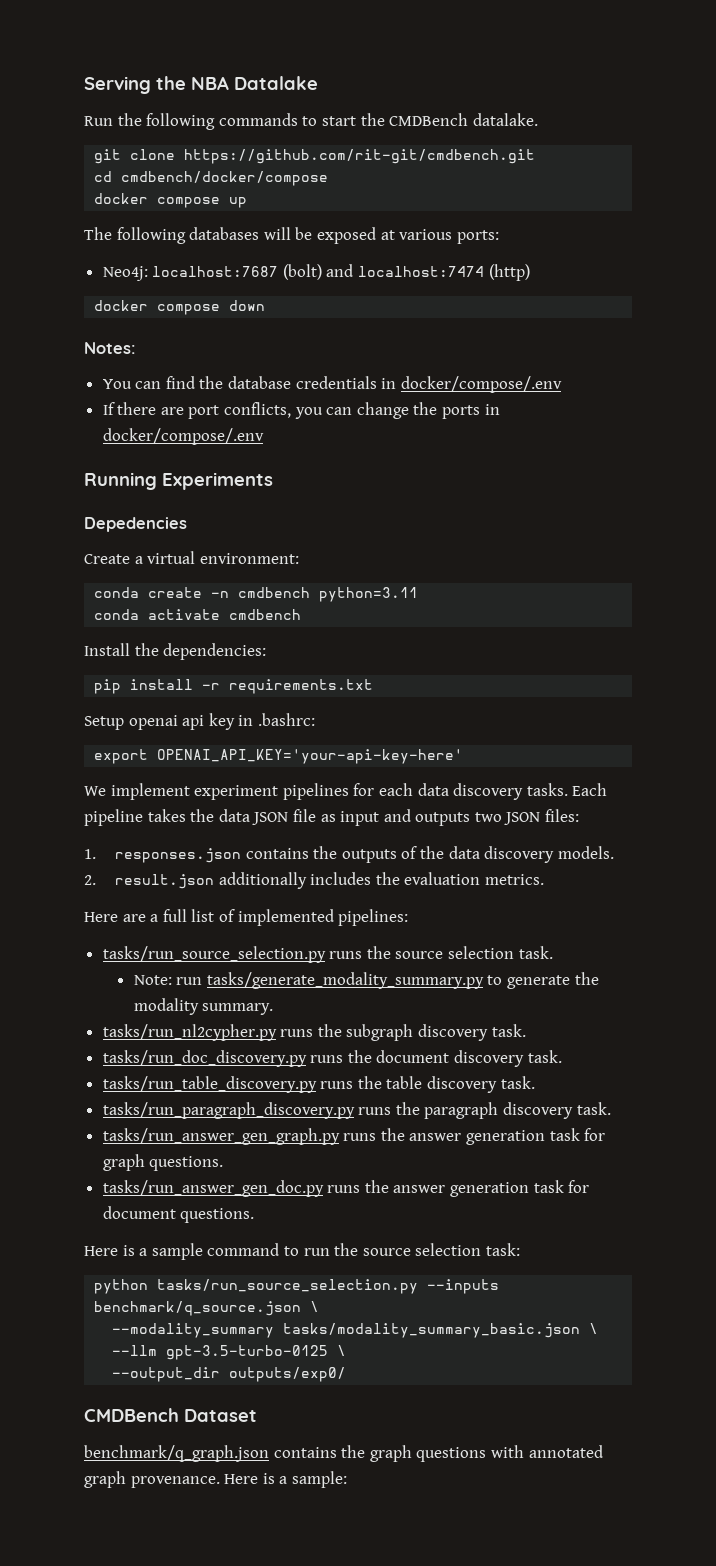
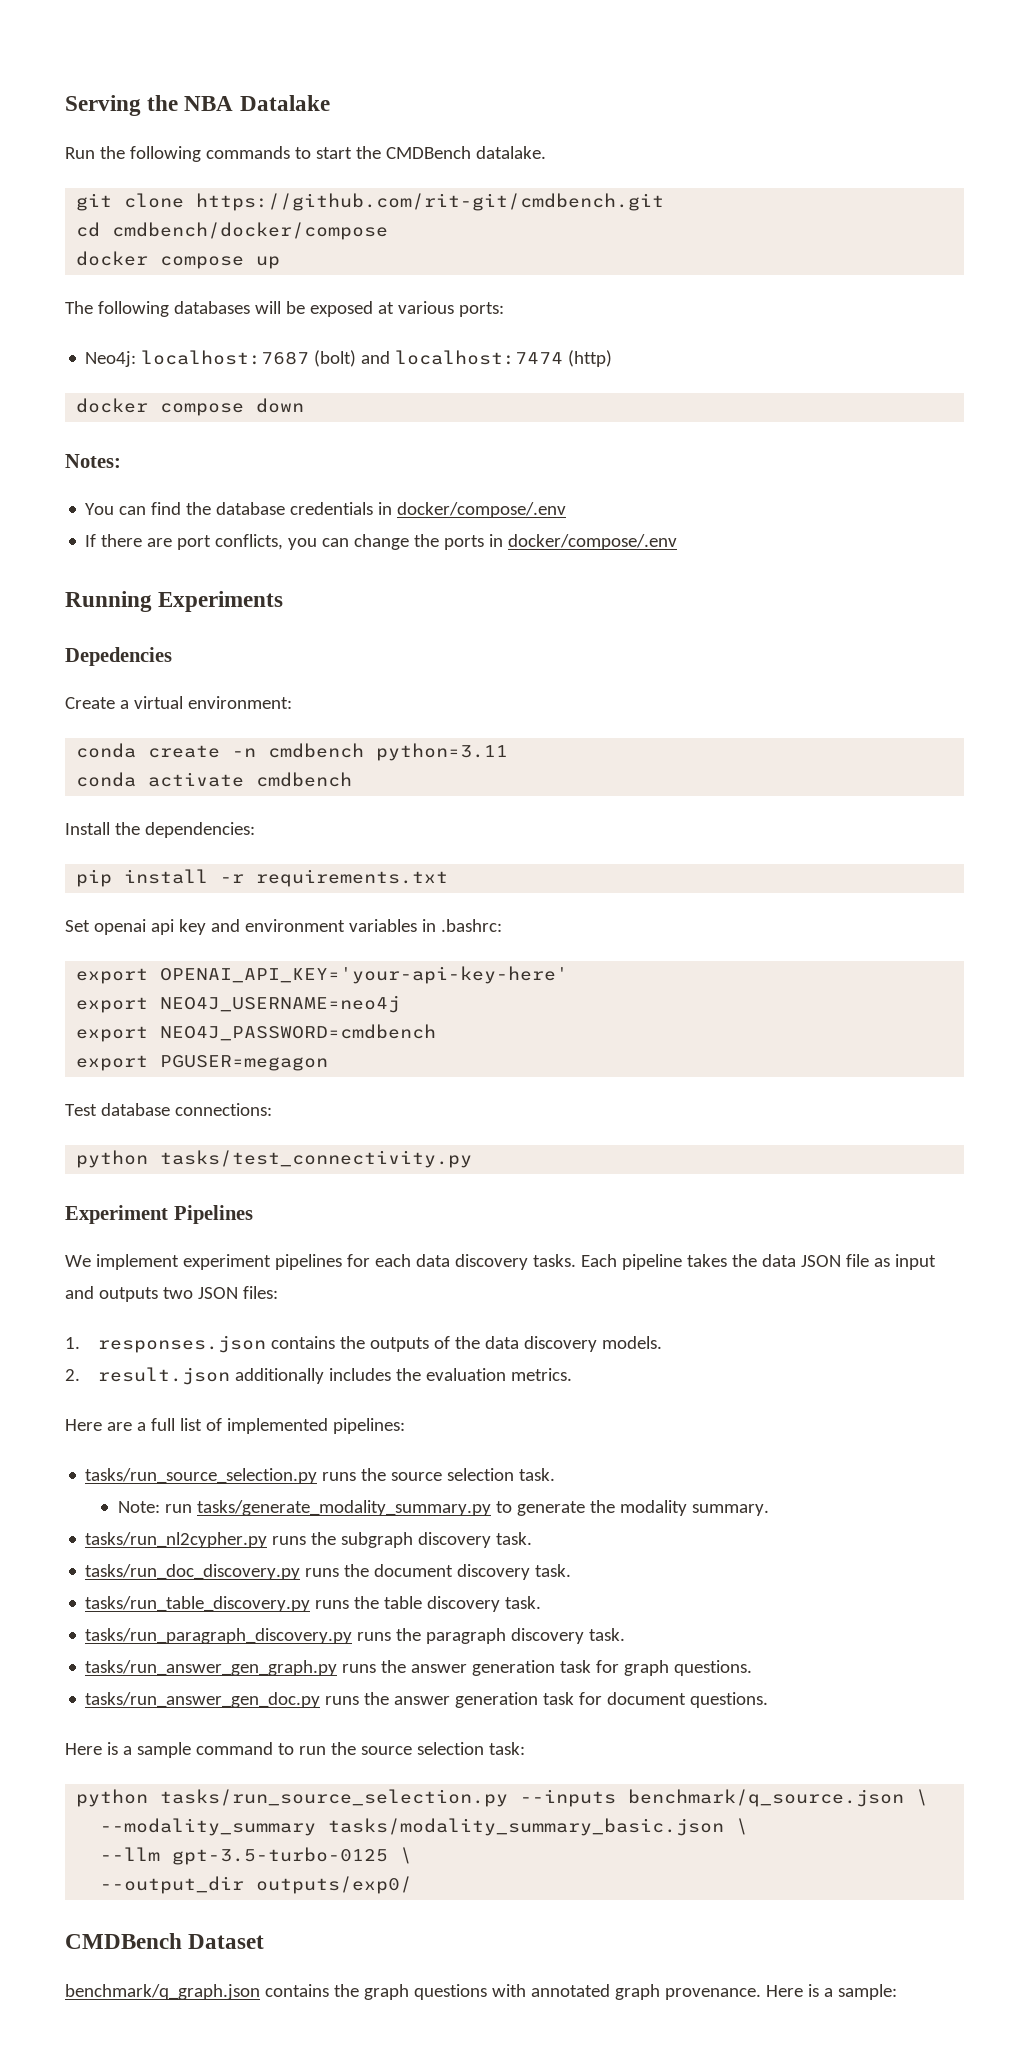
- Setup openai api key in .bashrc:
+ Set openai api key and environment variables in .bashrc:
+ export NEO4J_USERNAME=neo4j
+ export NEO4J_PASSWORD=cmdbench
+ export PGUSER=megagon
+ Test database connections:
+ python tasks/test_connectivity.py
+ Experiment Pipelines

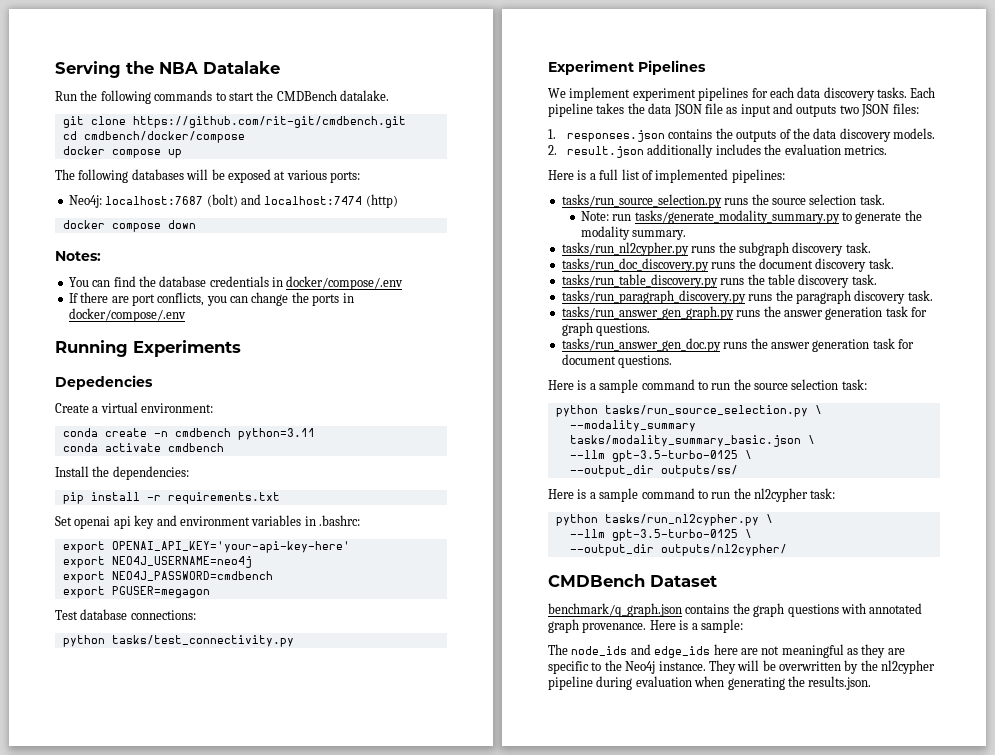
- Here are a full list of implemented pipelines:
+ Here is a full list of implemented pipelines:
- python tasks/run_source_selection.py --inputs benchmark/q_source.json \
+ python tasks/run_source_selection.py \
- --output_dir outputs/exp0/
+ --output_dir outputs/ss/
+ Here is a sample command to run the nl2cypher task:
+ python tasks/run_nl2cypher.py \
+ --llm gpt-3.5-turbo-0125 \
+ --output_dir outputs/nl2cypher/
+ The node_ids and edge_ids here are not meaningful as they are specific to the Neo4j instance. They will be overwritten by the nl2cypher pipeline during evaluation when generating the results.json.

